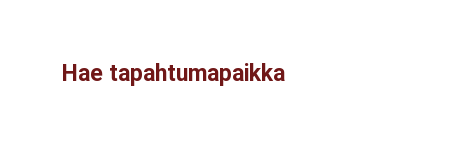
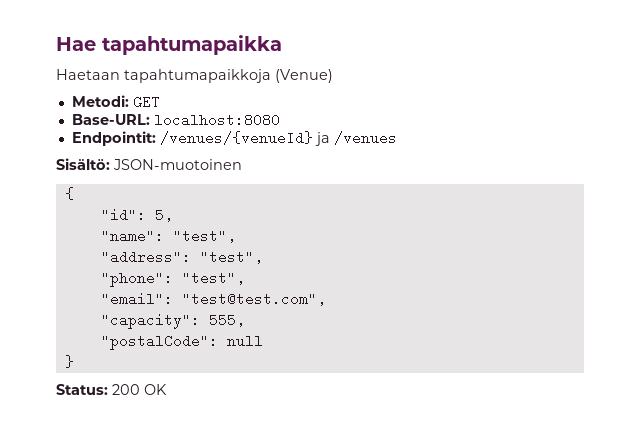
+ Haetaan tapahtumapaikkoja (Venue)
+ Metodi: GET
+ Base-URL: localhost:8080
+ Endpointit: /venues/{venueId} ja /venues
+ Sisältö: JSON-muotoinen
+ {
+ "id": 5,
+ "name": "test",
+ "address": "test",
+ "phone": "test",
+ "email": "test@test.com",
+ "capacity": 555,
+ "postalCode": null
+ }
+ Status: 200 OK

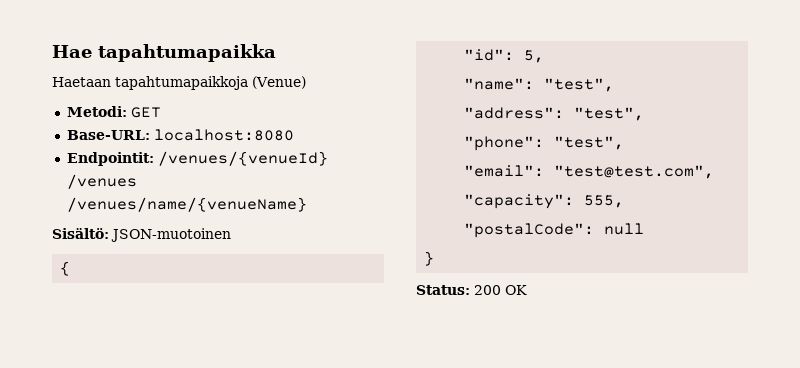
- Endpointit: /venues/{venueId} ja /venues
+ Endpointit: /venues/{venueId} /venues /venues/name/{venueName}

